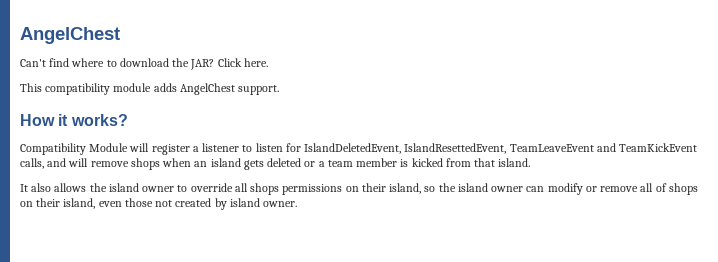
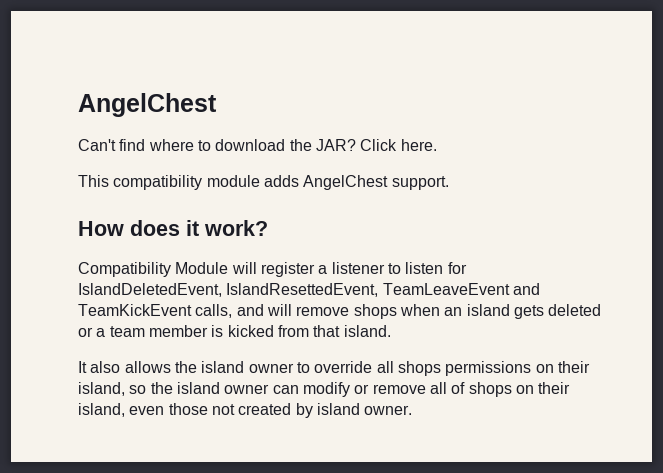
- How it works?
+ How does it work?

